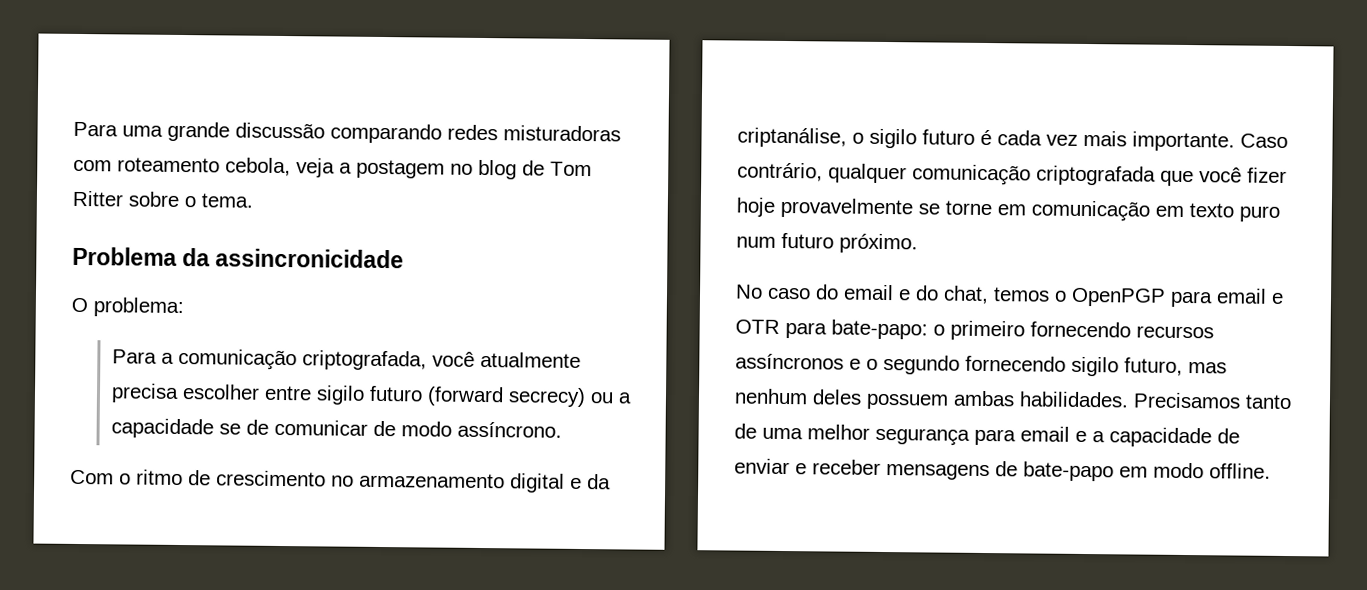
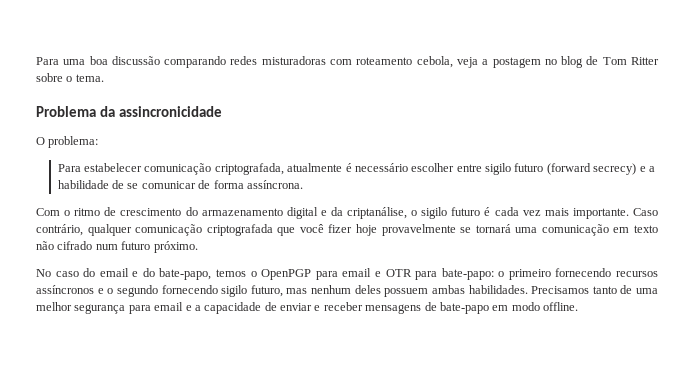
- Para uma grande discussão comparando redes misturadoras com roteamento cebola, veja a postagem no blog de Tom Ritter sobre o tema.
+ Para uma boa discussão comparando redes misturadoras com roteamento cebola, veja a postagem no blog de Tom Ritter sobre o tema.
- Para a comunicação criptografada, você atualmente precisa escolher entre sigilo futuro (forward secrecy) ou a capacidade se de comunicar de modo assíncrono.
+ Para estabelecer comunicação criptografada, atualmente é necessário escolher entre sigilo futuro (forward secrecy) e a habilidade de se comunicar de forma assíncrona.
- Com o ritmo de crescimento no armazenamento digital e da criptanálise, o sigilo futuro é cada vez mais importante.
+ Com o ritmo de crescimento do armazenamento digital e da criptanálise, o sigilo futuro é cada vez mais importante.
- Caso contrário, qualquer comunicação criptografada que você fizer hoje provavelmente se torne em comunicação em texto puro num futuro próximo.
+ Caso contrário, qualquer comunicação criptografada que você fizer hoje provavelmente se tornará uma comunicação em texto não cifrado num futuro próximo.
- No caso do email e do chat, temos o OpenPGP para email e OTR para bate-papo: o primeiro fornecendo recursos assíncronos e o segundo fornecendo sigilo futuro, mas nenhum deles possuem ambas habilidades.
+ No caso do email e do bate-papo, temos o OpenPGP para email e OTR para bate-papo: o primeiro fornecendo recursos assíncronos e o segundo fornecendo sigilo futuro, mas nenhum deles possuem ambas habilidades.

